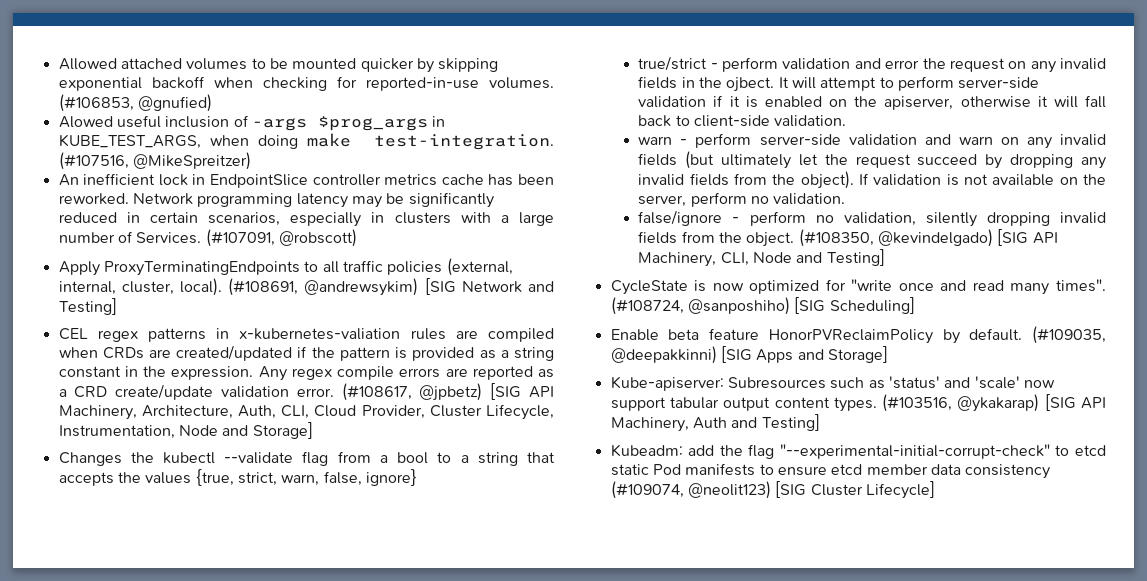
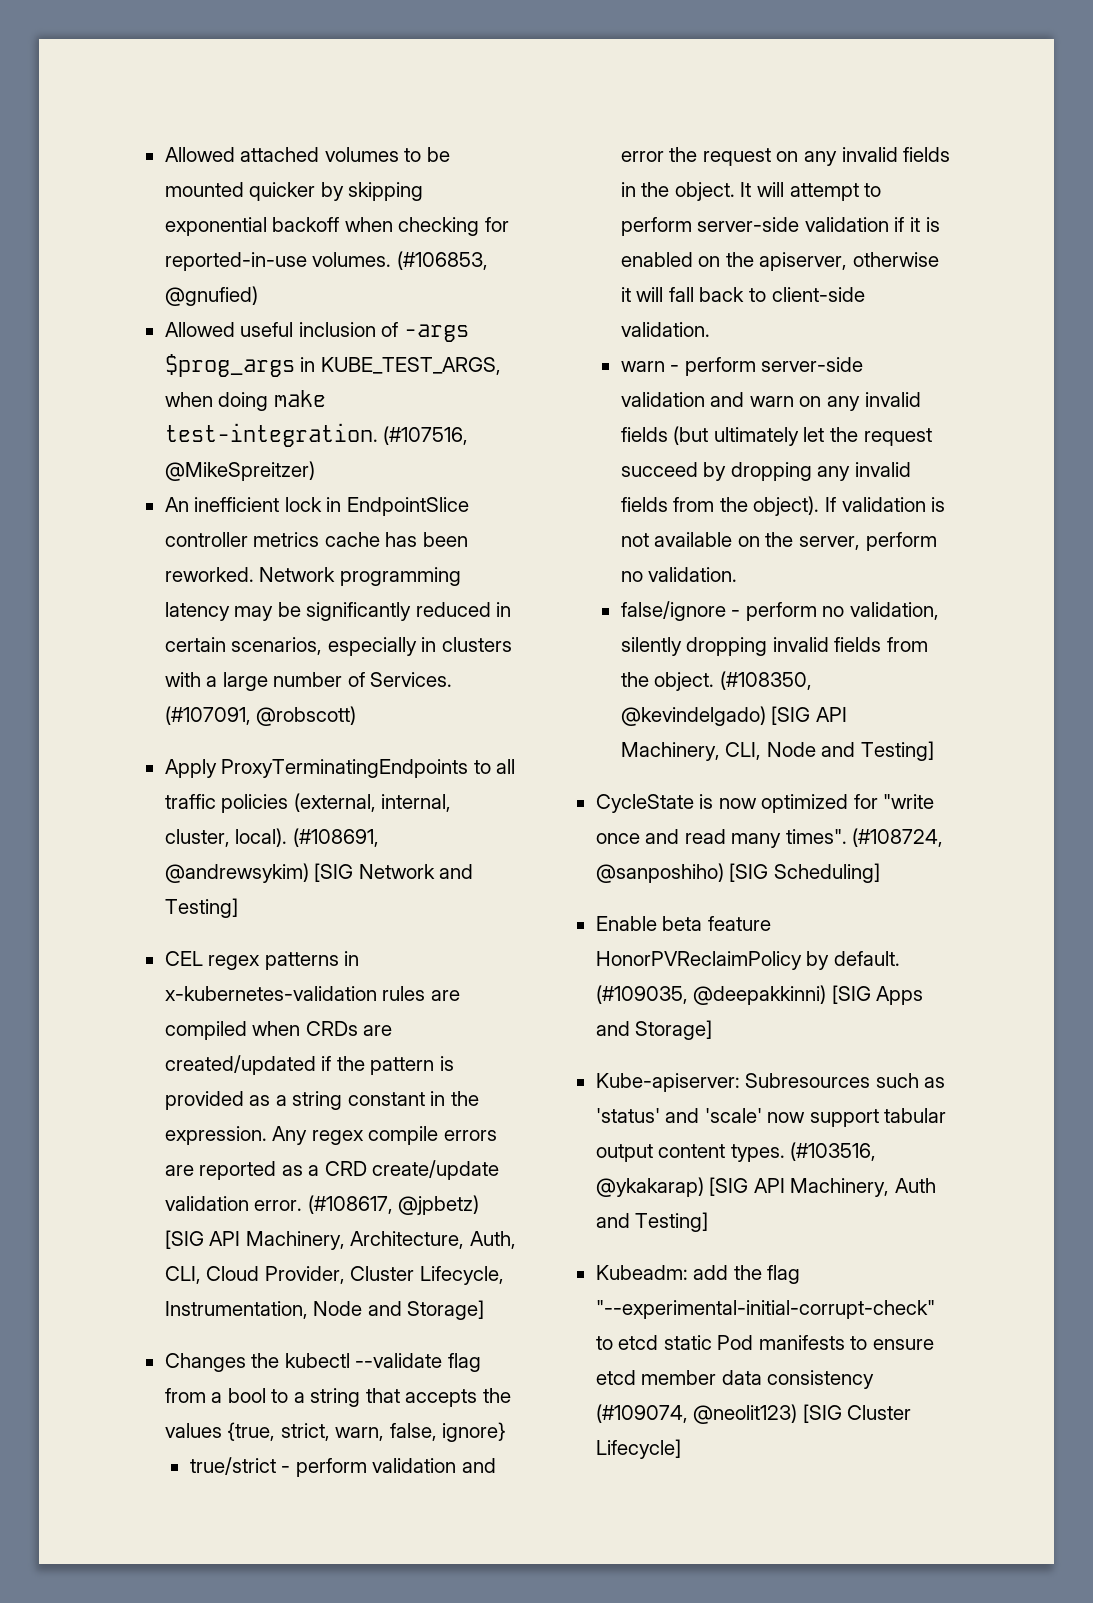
- Alowed useful inclusion of -args $prog_args in KUBE_TEST_ARGS, when doing make test-integration.
+ Allowed useful inclusion of -args $prog_args in KUBE_TEST_ARGS, when doing make test-integration.
- CEL regex patterns in x-kubernetes-valiation rules are compiled when CRDs are created/updated if the pattern is provided as a string constant in the expression.
+ CEL regex patterns in x-kubernetes-validation rules are compiled when CRDs are created/updated if the pattern is provided as a string constant in the expression.
- true/strict - perform validation and error the request on any invalid fields in the ojbect.
+ true/strict - perform validation and error the request on any invalid fields in the object.

